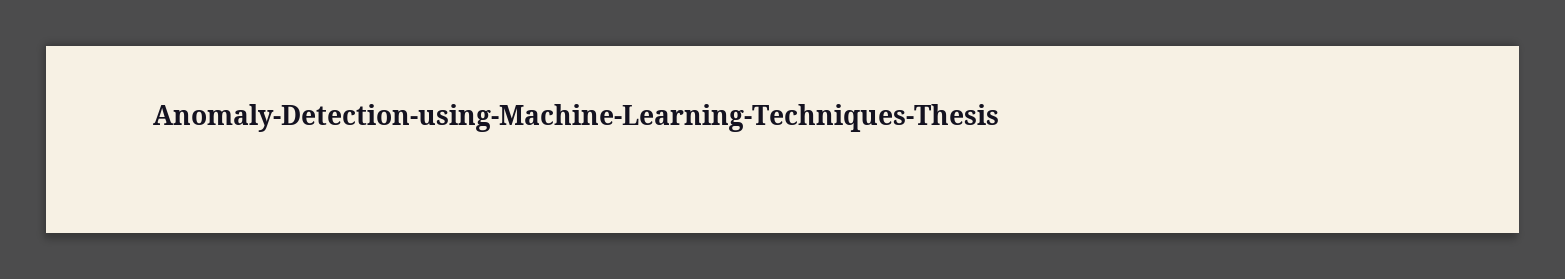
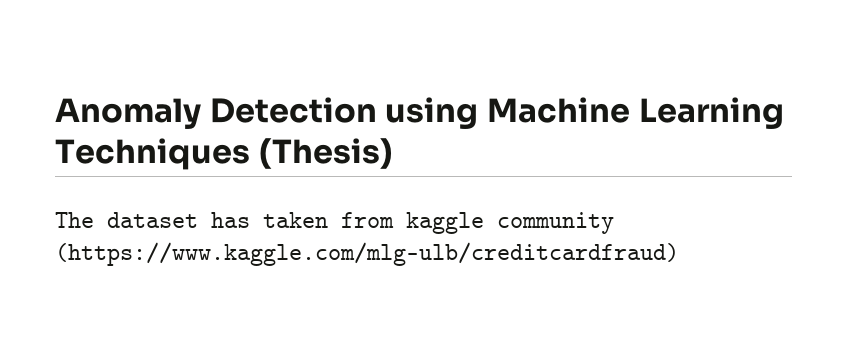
- Anomaly-Detection-using-Machine-Learning-Techniques-Thesis
+ Anomaly Detection using Machine Learning Techniques (Thesis)
+ The dataset has taken from kaggle community (https://www.kaggle.com/mlg-ulb/creditcardfraud)

